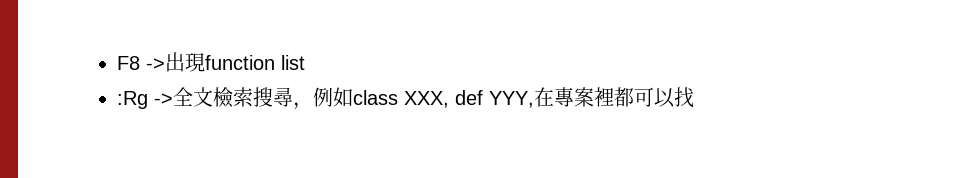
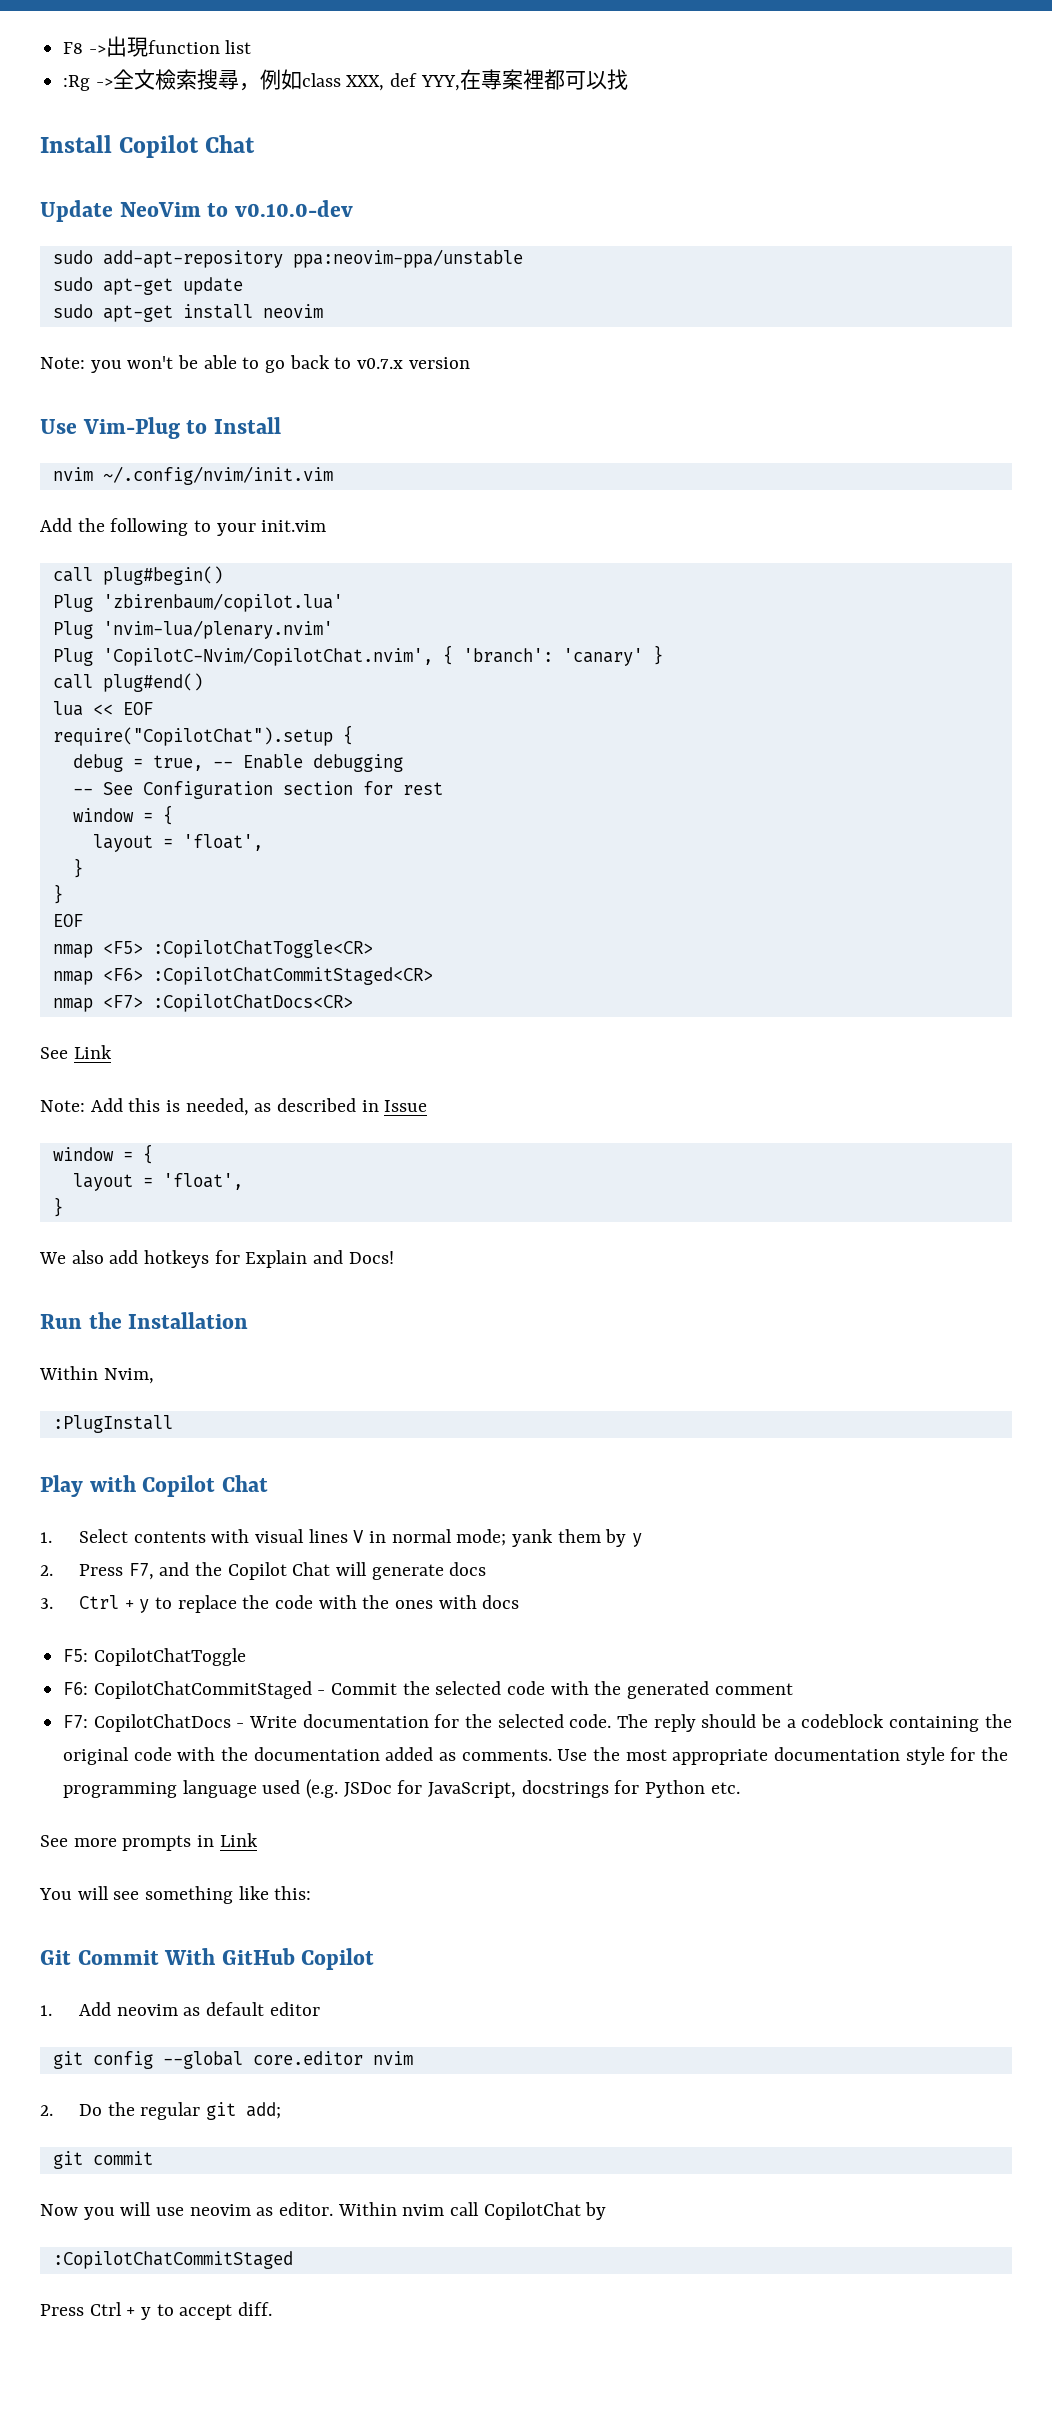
+ Install Copilot Chat
+ Update NeoVim to v0.10.0-dev
+ sudo add-apt-repository ppa:neovim-ppa/unstable
+ sudo apt-get update
+ sudo apt-get install neovim
+ Note: you won't be able to go back to v0.7.x version
+ Use Vim-Plug to Install
+ nvim ~/.config/nvim/init.vim
+ Add the following to your init.vim
+ call plug#begin()
+ Plug 'zbirenbaum/copilot.lua'
+ Plug 'nvim-lua/plenary.nvim'
+ Plug 'CopilotC-Nvim/CopilotChat.nvim', { 'branch': 'canary' }
+ call plug#end()
+ lua << EOF
+ require("CopilotChat").setup {
+ debug = true, -- Enable debugging
+ -- See Configuration section for rest
+ window = {
+ layout = 'float',
+ }
+ }
+ EOF
+ nmap <F5> :CopilotChatToggle<CR>
+ nmap <F6> :CopilotChatCommitStaged<CR>
+ nmap <F7> :CopilotChatDocs<CR>
+ See Link
+ Note: Add this is needed, as described in Issue
+ window = {
+ layout = 'float',
+ }
+ We also add hotkeys for Explain and Docs!
+ Run the Installation
+ Within Nvim,
+ :PlugInstall
+ Play with Copilot Chat
+ 1. Select contents with visual lines V in normal mode; yank them by y
+ 2. Press F7, and the Copilot Chat will generate docs
+ 3. Ctrl + y to replace the code with the ones with docs
+ F5: CopilotChatToggle
+ F6: CopilotChatCommitStaged - Commit the selected code with the generated comment
+ F7: CopilotChatDocs - Write documentation for the selected code. The reply should be a codeblock containing the original code with the documentation added as comments. Use the most appropriate documentation style for the programming language used (e.g. JSDoc for JavaScript, docstrings for Python etc.
+ See more prompts in Link
+ You will see something like this:
+ Git Commit With GitHub Copilot
+ 1. Add neovim as default editor
+ git config --global core.editor nvim
+ 2. Do the regular git add;
+ git commit
+ Now you will use neovim as editor. Within nvim call CopilotChat by
+ :CopilotChatCommitStaged
+ Press Ctrl + y to accept diff.

